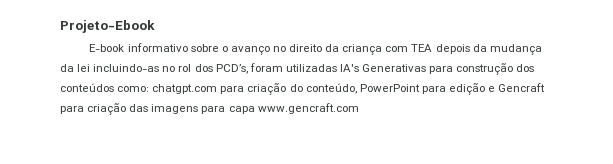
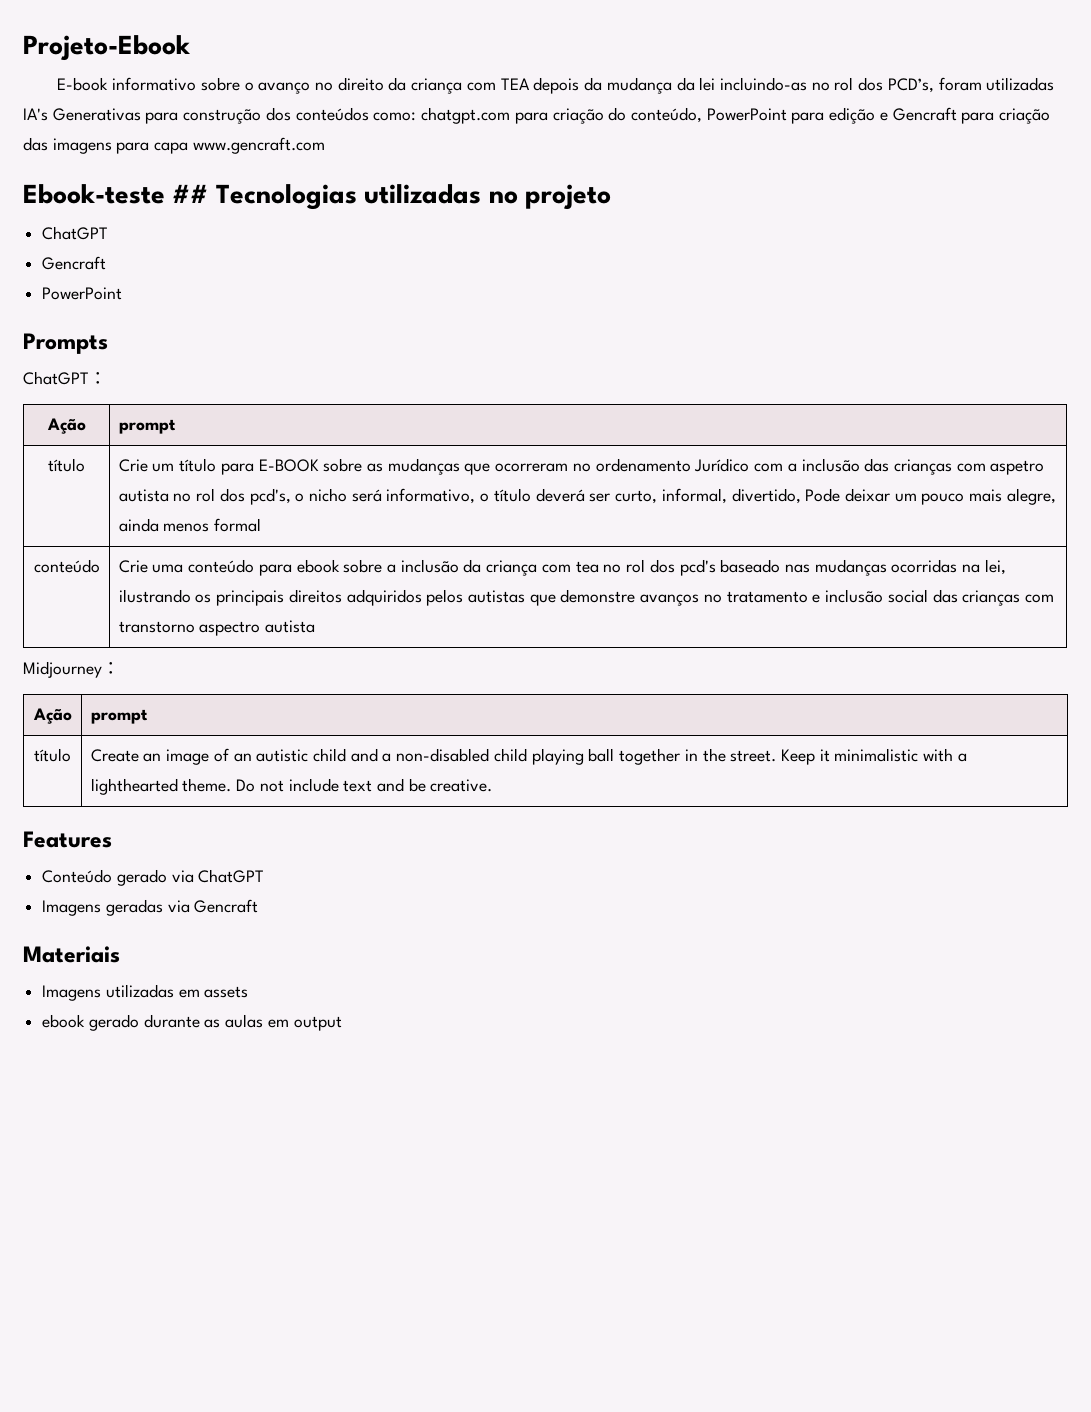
+ Ebook-teste ## Tecnologias utilizadas no projeto
+ ChatGPT
+ Gencraft
+ PowerPoint
+ Prompts
+ ChatGPT：
+ Ação | prompt
+ título | Crie um título para E-BOOK sobre as mudanças que ocorreram no ordenamento Jurídico com a inclusão das crianças com aspetro autista no rol dos pcd's, o nicho será informativo, o título deverá ser curto, informal, divertido, Pode deixar um pouco mais alegre, ainda menos formal
+ conteúdo | Crie uma conteúdo para ebook sobre a inclusão da criança com tea no rol dos pcd's baseado nas mudanças ocorridas na lei, ilustrando os principais direitos adquiridos pelos autistas que demonstre avanços no tratamento e inclusão social das crianças com transtorno aspectro autista
+ Midjourney：
+ Ação | prompt
+ título | Create an image of an autistic child and a non-disabled child playing ball together in the street. Keep it minimalistic with a lighthearted theme. Do not include text and be creative.
+ Features
+ Conteúdo gerado via ChatGPT
+ Imagens geradas via Gencraft
+ Materiais
+ Imagens utilizadas em assets
+ ebook gerado durante as aulas em output

